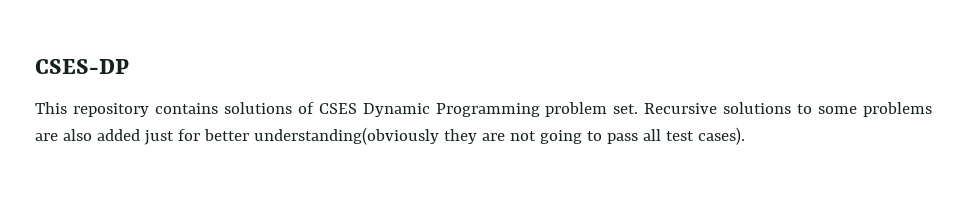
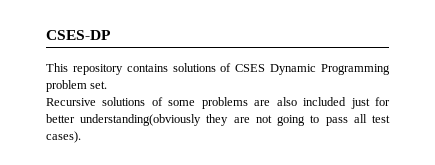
- This repository contains solutions of CSES Dynamic Programming problem set. Recursive solutions to some problems are also added just for better understanding(obviously they are not going to pass all test cases).
+ This repository contains solutions of CSES Dynamic Programming problem set.
+ Recursive solutions of some problems are also included just for better understanding(obviously they are not going to pass all test cases).

